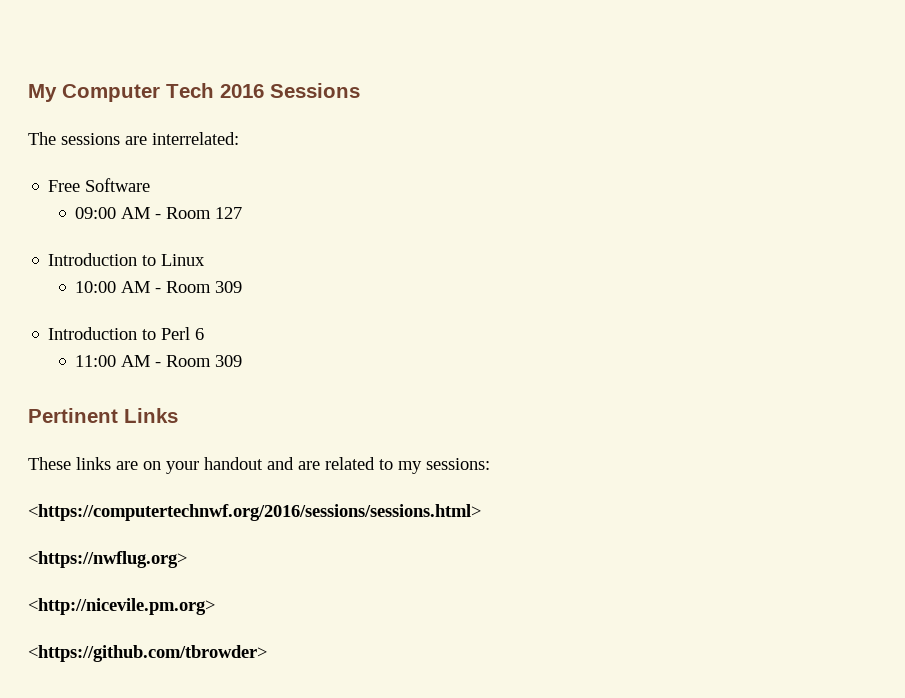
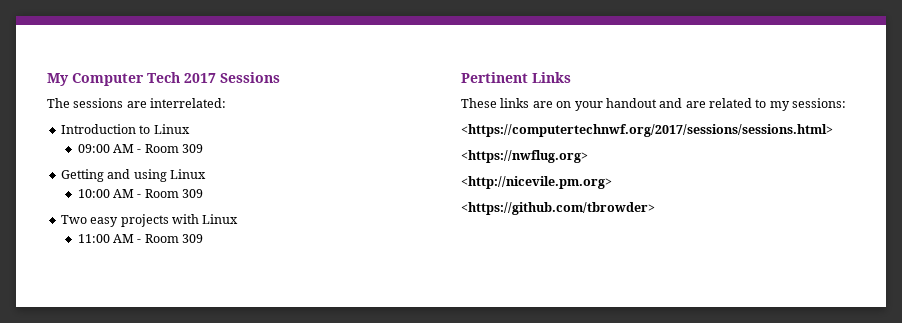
- My Computer Tech 2016 Sessions
+ My Computer Tech 2017 Sessions
- Free Software
+ Introduction to Linux
- 09:00 AM - Room 127
- Introduction to Linux
+ 09:00 AM - Room 309
+ Getting and using Linux
- Introduction to Perl 6
+ Two easy projects with Linux
- <https://computertechnwf.org/2016/sessions/sessions.html>
+ <https://computertechnwf.org/2017/sessions/sessions.html>

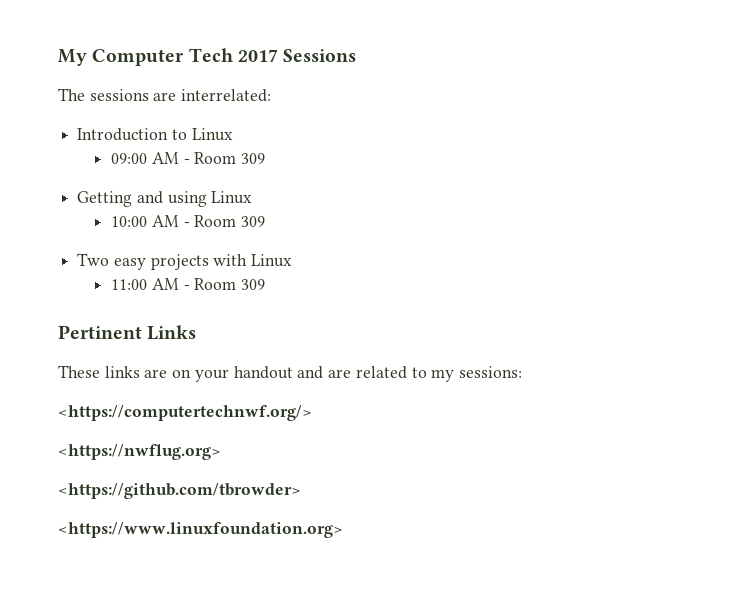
- <https://computertechnwf.org/2017/sessions/sessions.html>
+ <https://computertechnwf.org/>
- <http://nicevile.pm.org>
  <https://github.com/tbrowder>
+ <https://www.linuxfoundation.org>

